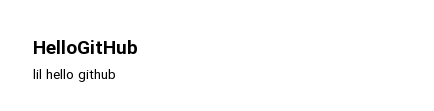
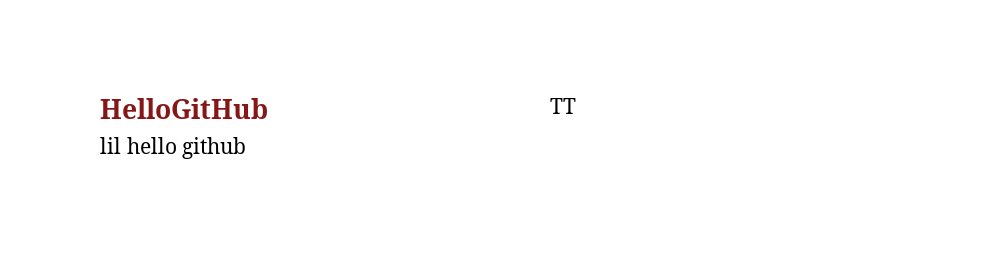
+ TT

